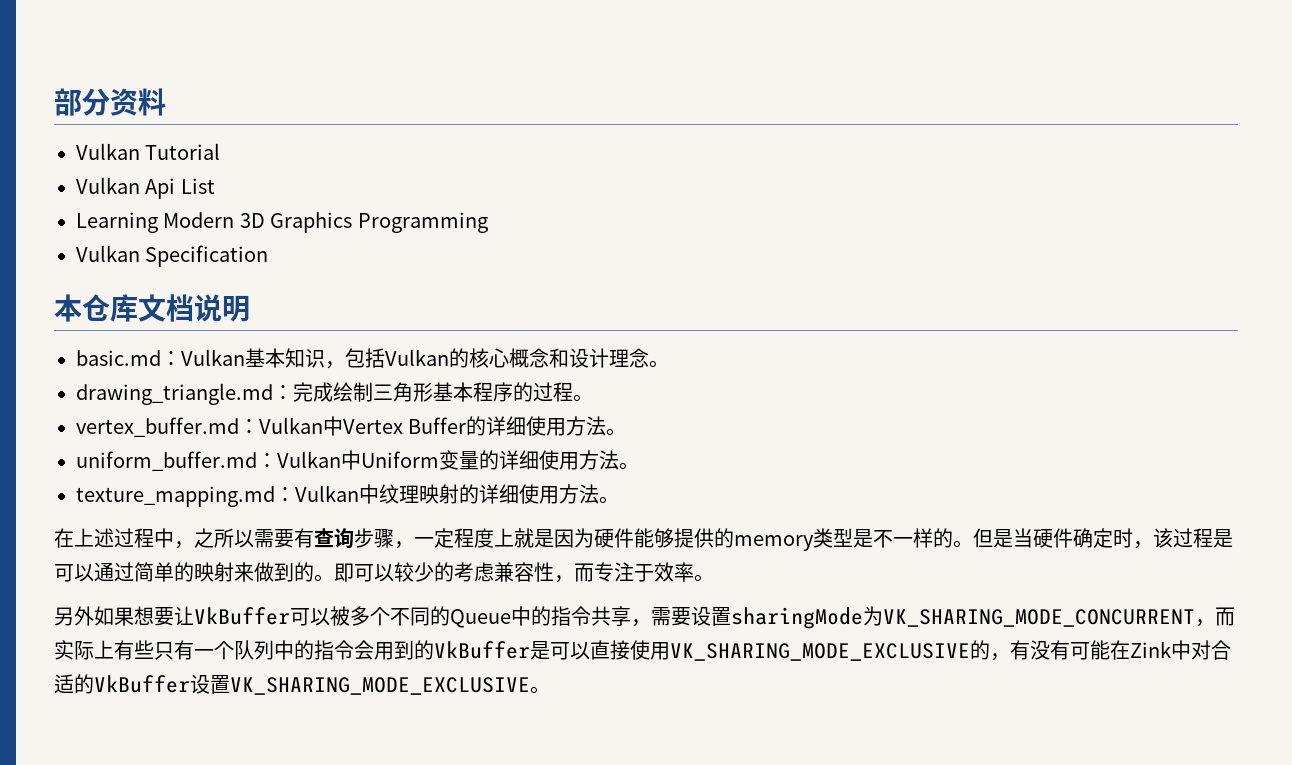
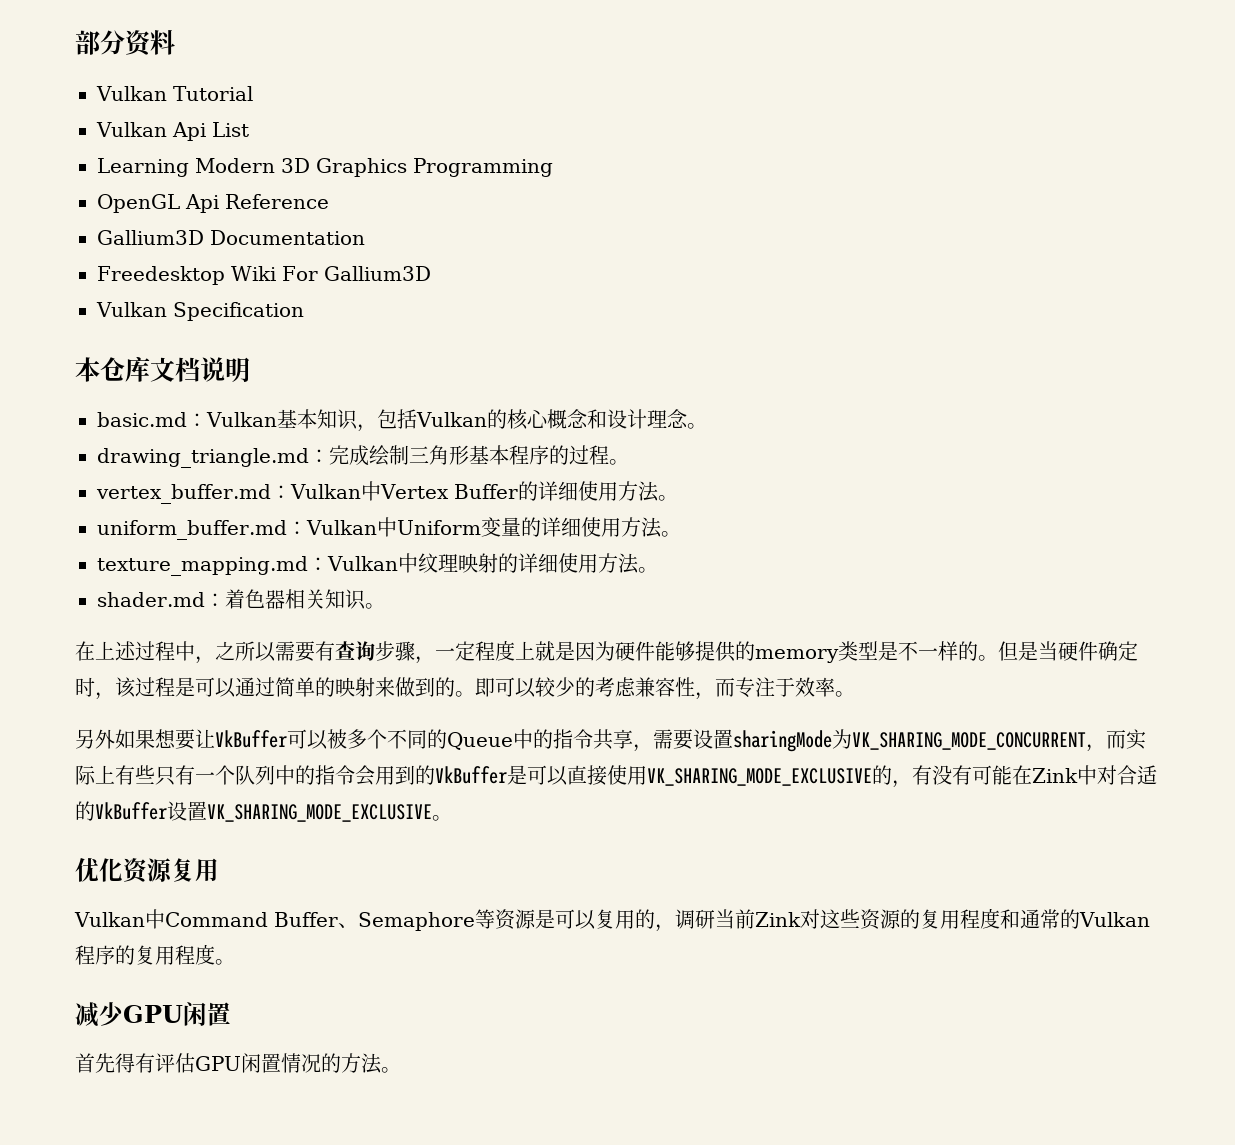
+ OpenGL Api Reference
+ Gallium3D Documentation
+ Freedesktop Wiki For Gallium3D
+ shader.md：着色器相关知识。
+ 优化资源复用
+ Vulkan中Command Buffer、Semaphore等资源是可以复用的，调研当前Zink对这些资源的复用程度和通常的Vulkan程序的复用程度。
+ 减少GPU闲置
+ 首先得有评估GPU闲置情况的方法。

